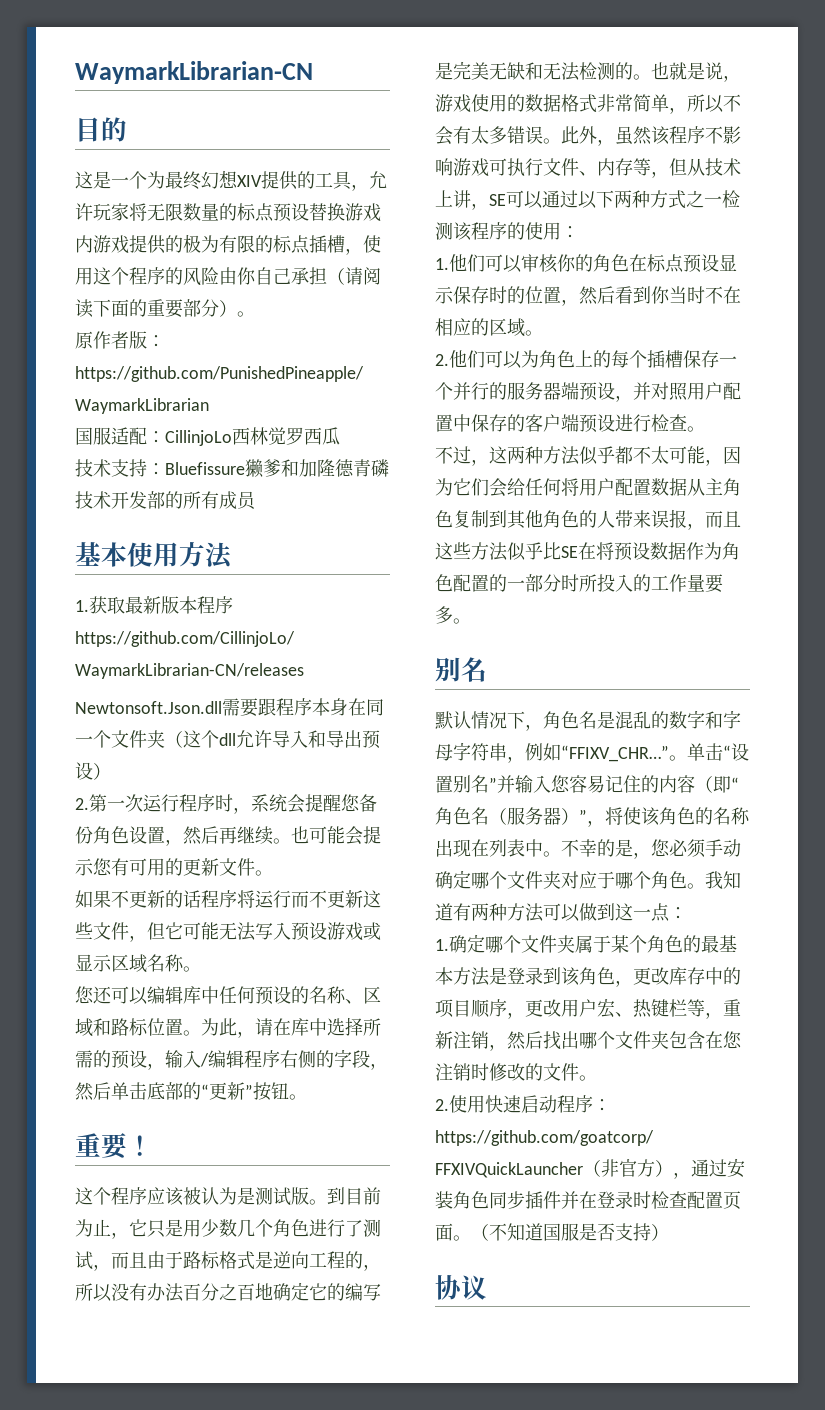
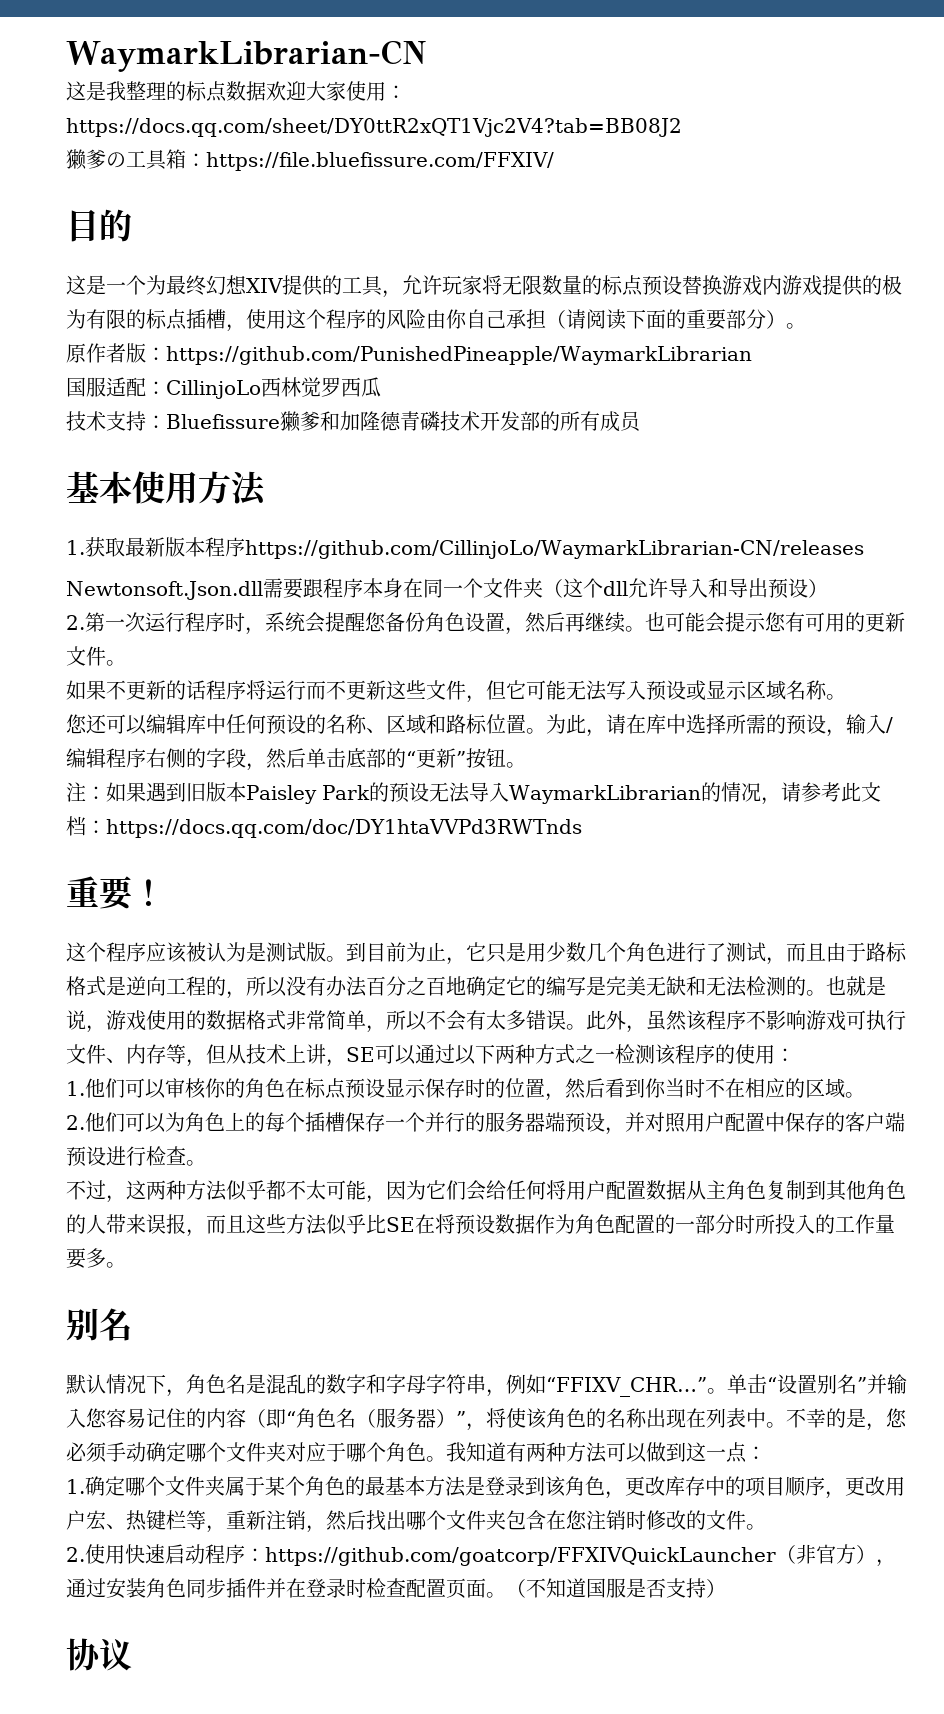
+ 这是我整理的标点数据欢迎大家使用：https://docs.qq.com/sheet/DY0ttR2xQT1Vjc2V4?tab=BB08J2
+ 獭爹の工具箱：https://file.bluefissure.com/FFXIV/
- 如果不更新的话程序将运行而不更新这些文件，但它可能无法写入预设游戏或显示区域名称。
+ 如果不更新的话程序将运行而不更新这些文件，但它可能无法写入预设或显示区域名称。
+ 注：如果遇到旧版本Paisley Park的预设无法导入WaymarkLibrarian的情况，请参考此文档：https://docs.qq.com/doc/DY1htaVVPd3RWTnds

